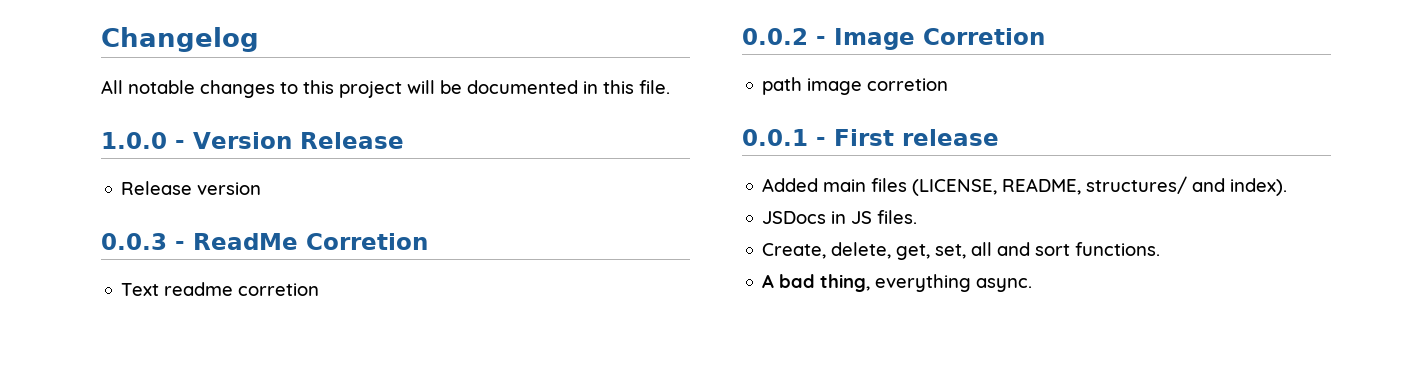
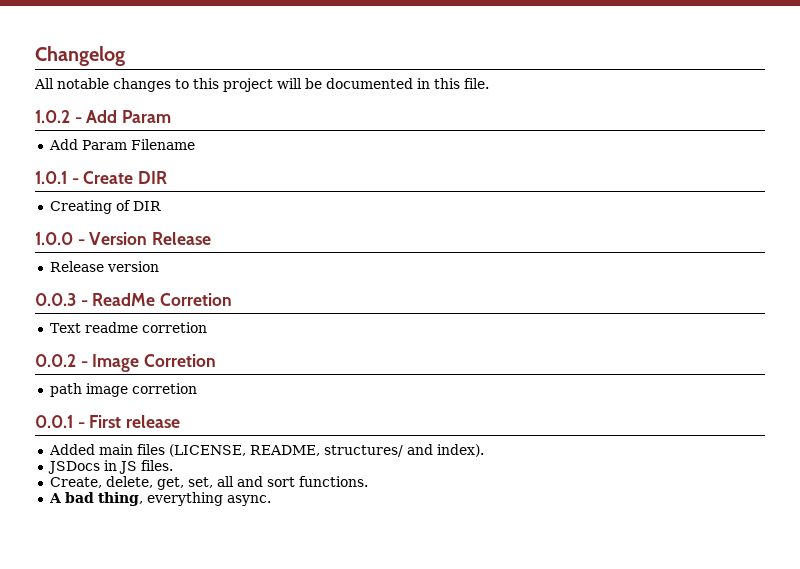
+ 1.0.2 - Add Param
+ Add Param Filename
+ 1.0.1 - Create DIR
+ Creating of DIR

